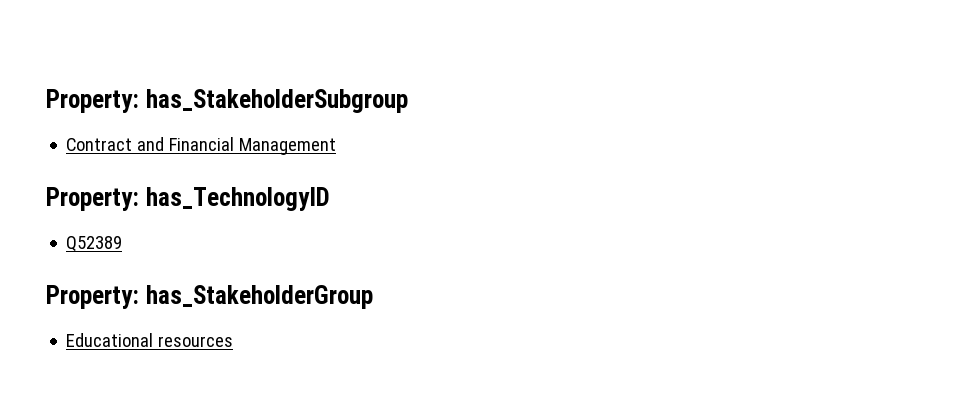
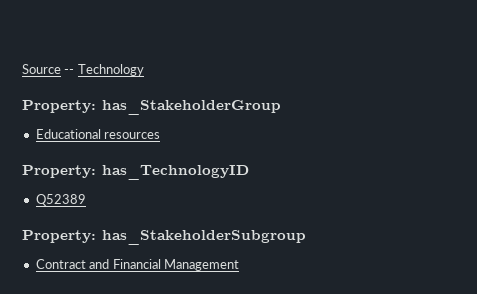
+ Source -- Technology
+ Property: has_StakeholderGroup
+ Educational resources
+ Property: has_TechnologyID
+ Q52389
- Property: has_TechnologyID
- Q52389
- Property: has_StakeholderGroup
- Educational resources

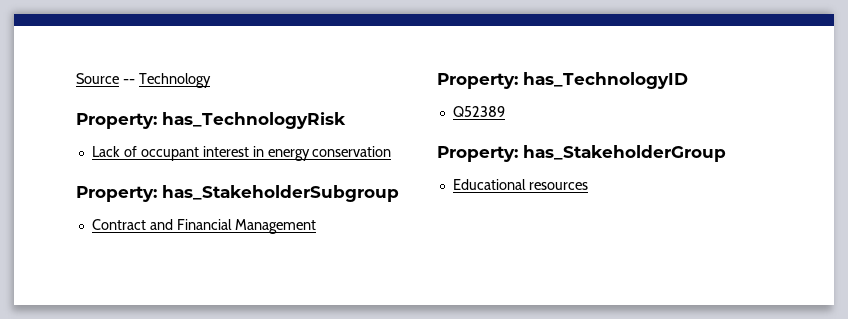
- Property: has_StakeholderGroup
- Educational resources
- Property: has_TechnologyID
- Q52389
+ Property: has_TechnologyRisk
+ Lack of occupant interest in energy conservation
+ Property: has_TechnologyID
+ Q52389
+ Property: has_StakeholderGroup
+ Educational resources

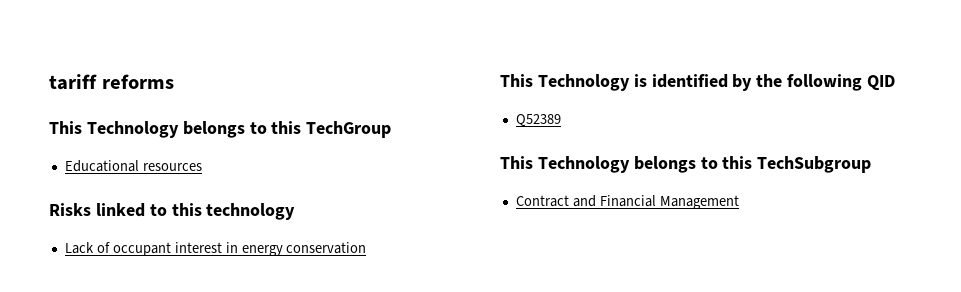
- Source -- Technology
- Property: has_TechnologyRisk
+ tariff reforms
+ This Technology belongs to this TechGroup
+ Educational resources
+ Risks linked to this technology
- Property: has_StakeholderSubgroup
+ This Technology is identified by the following QID
+ Q52389
+ This Technology belongs to this TechSubgroup
  Contract and Financial Management
- Property: has_TechnologyID
- Q52389
- Property: has_StakeholderGroup
- Educational resources

